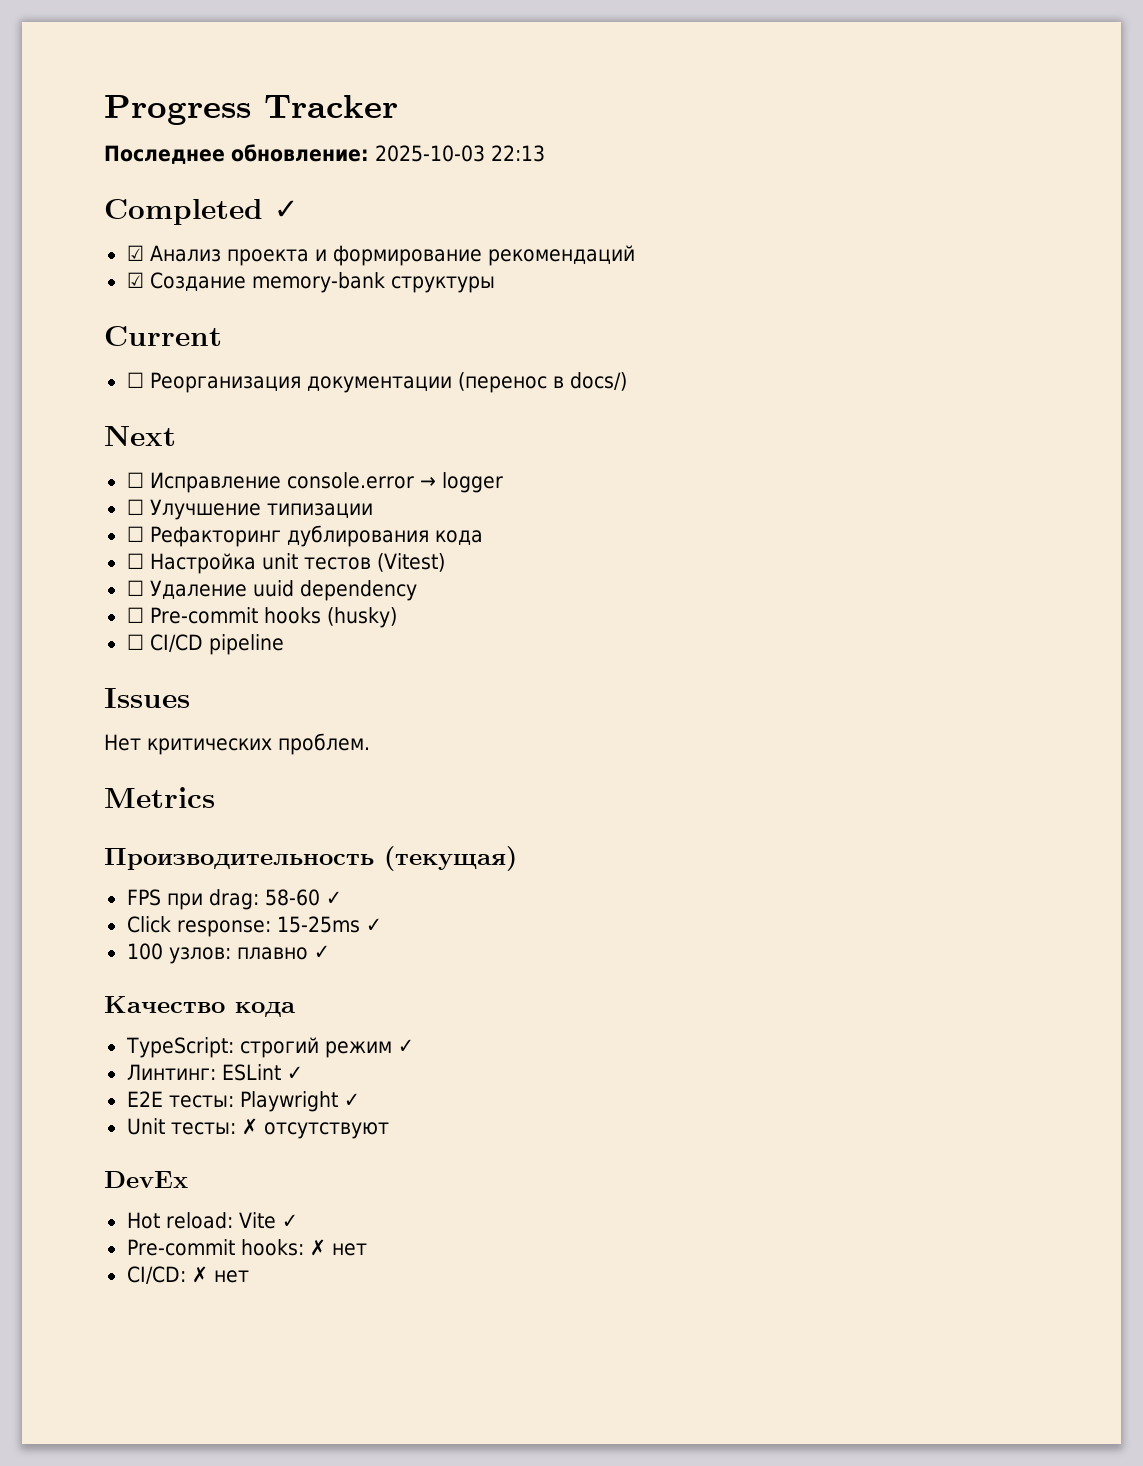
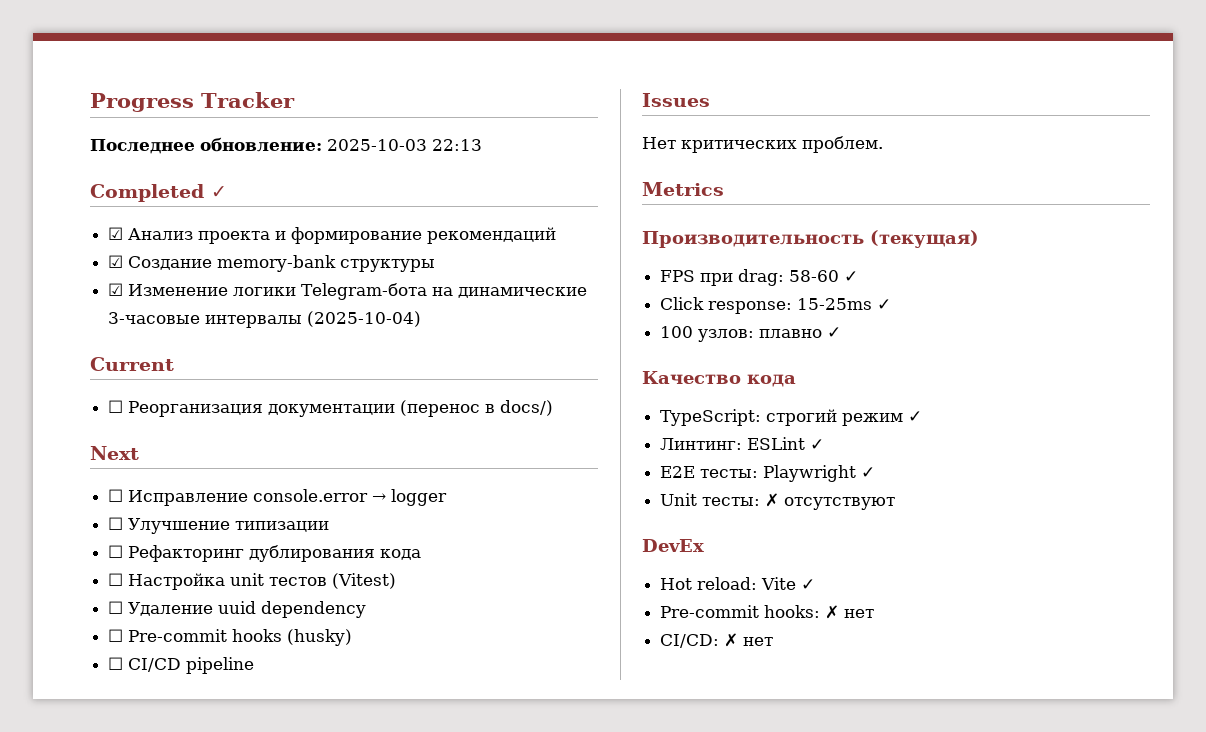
+ ☑ Изменение логики Telegram-бота на динамические 3-часовые интервалы (2025-10-04)

